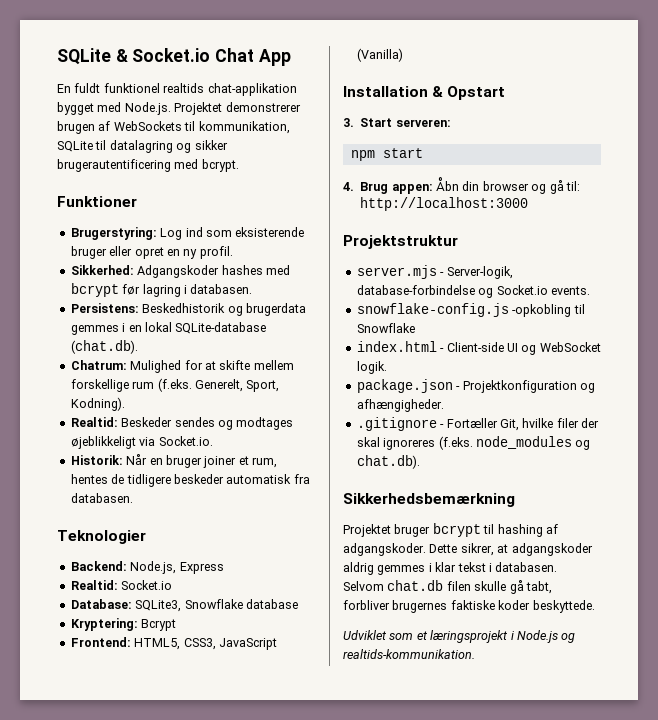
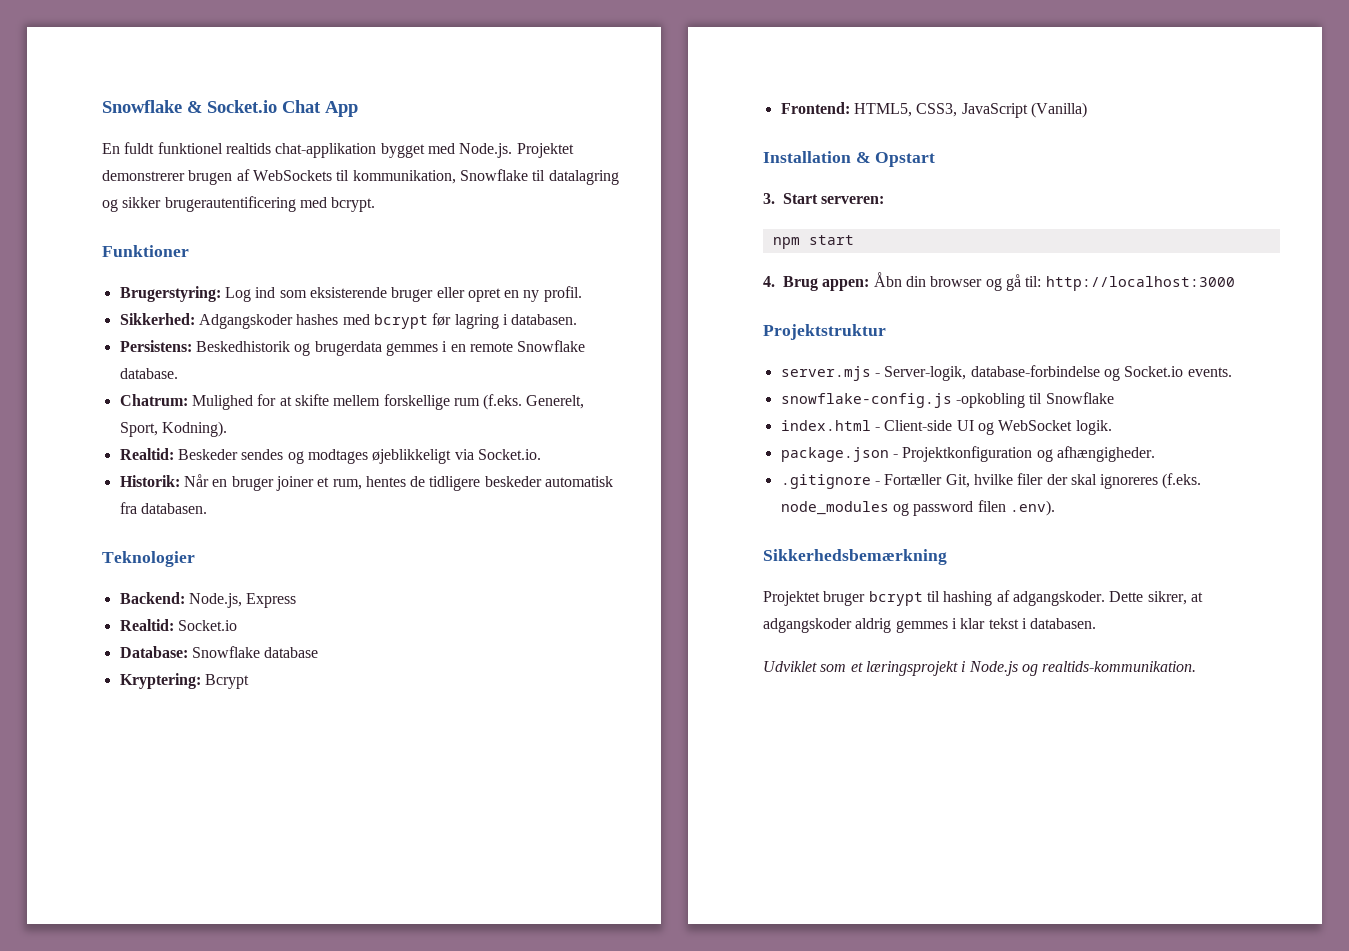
- SQLite & Socket.io Chat App
+ Snowflake & Socket.io Chat App
- En fuldt funktionel realtids chat-applikation bygget med Node.js. Projektet demonstrerer brugen af WebSockets til kommunikation, SQLite til datalagring og sikker brugerautentificering med bcrypt.
+ En fuldt funktionel realtids chat-applikation bygget med Node.js. Projektet demonstrerer brugen af WebSockets til kommunikation, Snowflake til datalagring og sikker brugerautentificering med bcrypt.
- Persistens: Beskedhistorik og brugerdata gemmes i en lokal SQLite-database (chat.db).
+ Persistens: Beskedhistorik og brugerdata gemmes i en remote Snowflake database.
- Database: SQLite3, Snowflake database
+ Database: Snowflake database
- .gitignore - Fortæller Git, hvilke filer der skal ignoreres (f.eks. node_modules og chat.db).
+ .gitignore - Fortæller Git, hvilke filer der skal ignoreres (f.eks. node_modules og password filen .env).
- Selvom chat.db filen skulle gå tabt, forbliver brugernes faktiske koder beskyttede.

